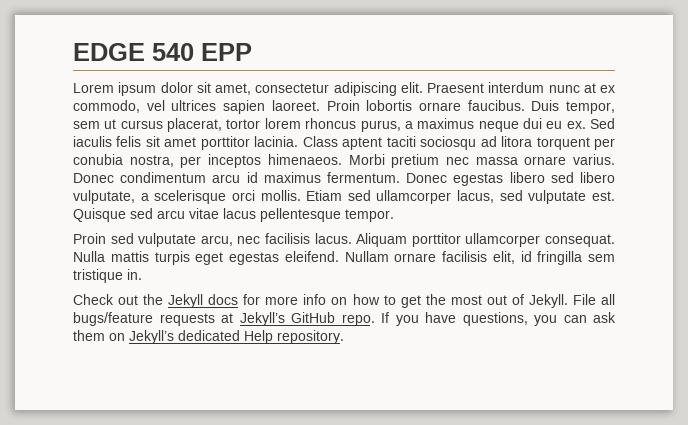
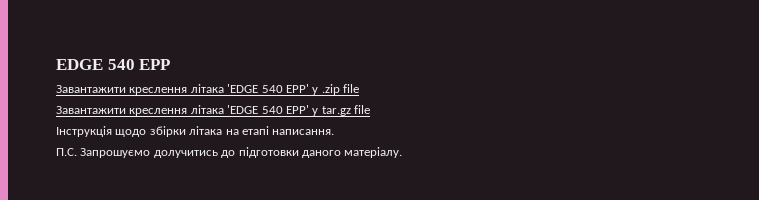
- Lorem ipsum dolor sit amet, consectetur adipiscing elit. Praesent interdum nunc at ex commodo, vel ultrices sapien laoreet. Proin lobortis ornare faucibus. Duis tempor, sem ut cursus placerat, tortor lorem rhoncus purus, a maximus neque dui eu ex. Sed iaculis felis sit amet porttitor lacinia. Class aptent taciti sociosqu ad litora torquent per conubia nostra, per inceptos himenaeos. Morbi pretium nec massa ornare varius. Donec condimentum arcu id maximus fermentum. Donec egestas libero sed libero vulputate, a scelerisque orci mollis. Etiam sed ullamcorper lacus, sed vulputate est. Quisque sed arcu vitae lacus pellentesque tempor.
- Proin sed vulputate arcu, nec facilisis lacus. Aliquam porttitor ullamcorper consequat. Nulla mattis turpis eget egestas eleifend. Nullam ornare facilisis elit, id fringilla sem tristique in.
- Check out the Jekyll docs for more info on how to get the most out of Jekyll. File all bugs/feature requests at Jekyll’s GitHub repo. If you have questions, you can ask them on Jekyll’s dedicated Help repository.
+ Завантажити креслення літака 'EDGE 540 EPP' у .zip file
+ Завантажити креслення літака 'EDGE 540 EPP' у tar.gz file
+ Інструкція щодо збірки літака на етапі написання.
+ П.С. Запрошуємо долучитись до підготовки даного матеріалу.

